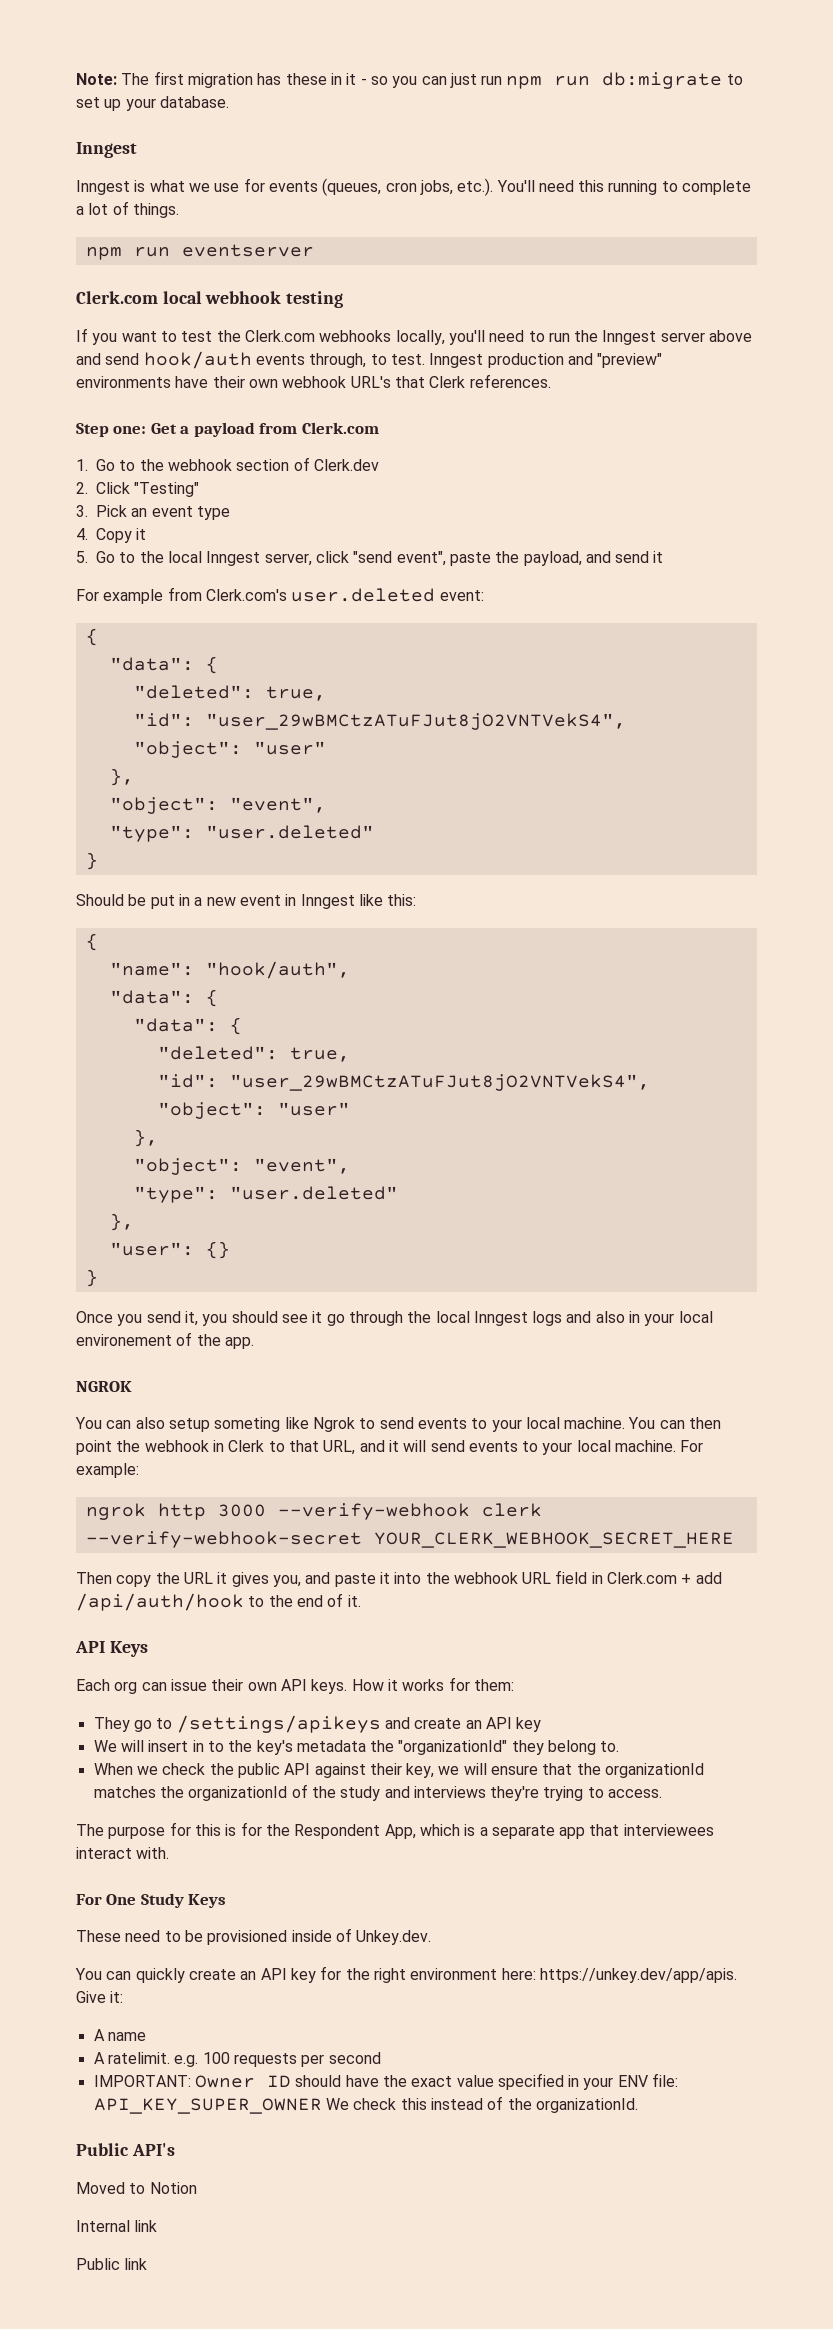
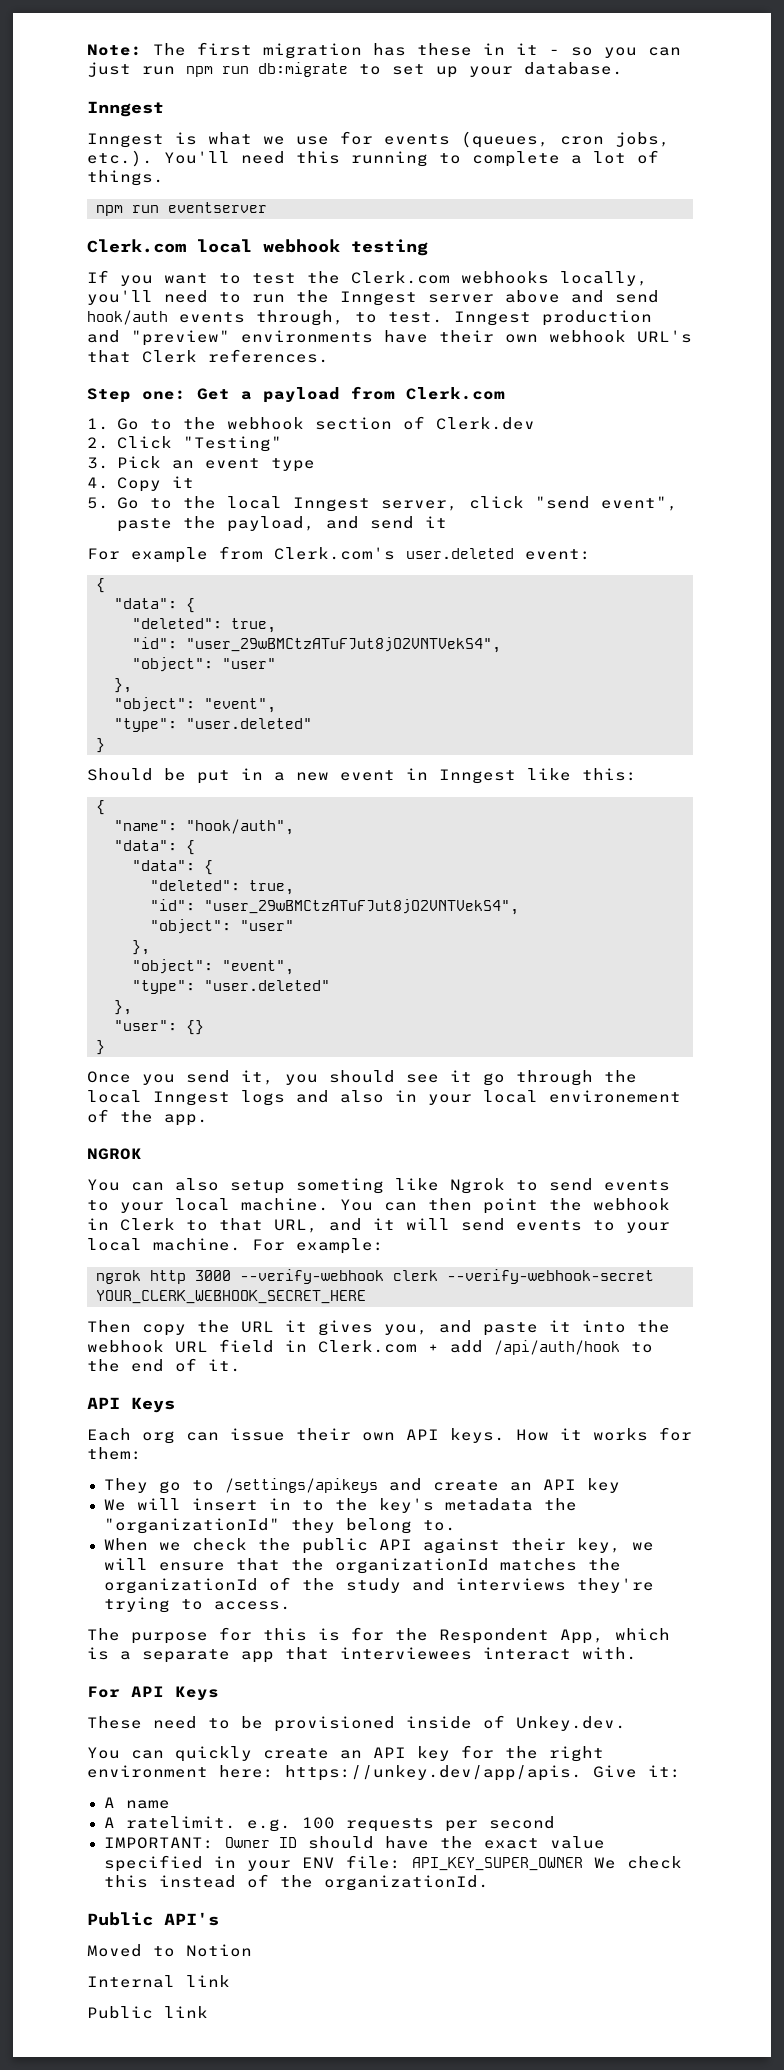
- For One Study Keys
+ For API Keys

